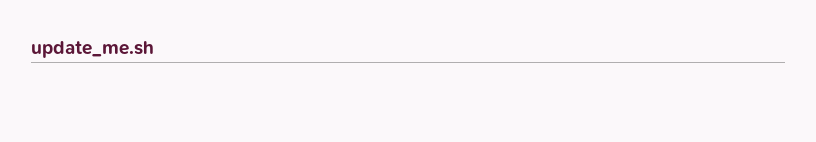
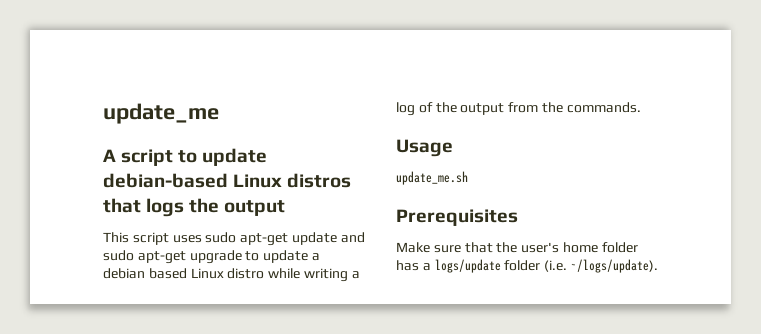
+ update_me
+ A script to update debian-based Linux distros that logs the output
+ This script uses sudo apt-get update and sudo apt-get upgrade to update a debian based Linux distro while writing a log of the output from the commands.
+ Usage
  update_me.sh
+ Prerequisites
+ Make sure that the user's home folder has a logs/update folder (i.e. ~/logs/update).

